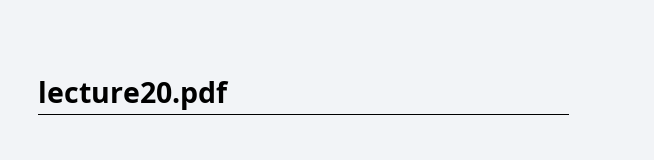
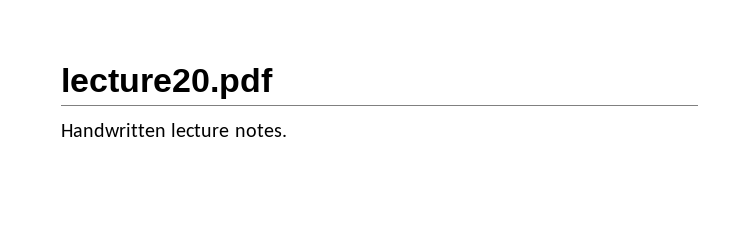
+ Handwritten lecture notes.

